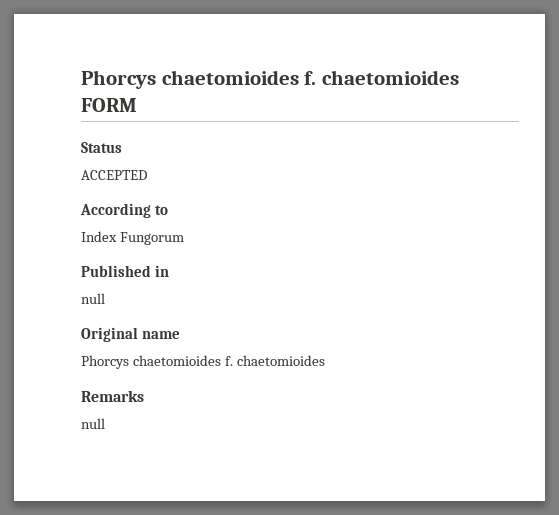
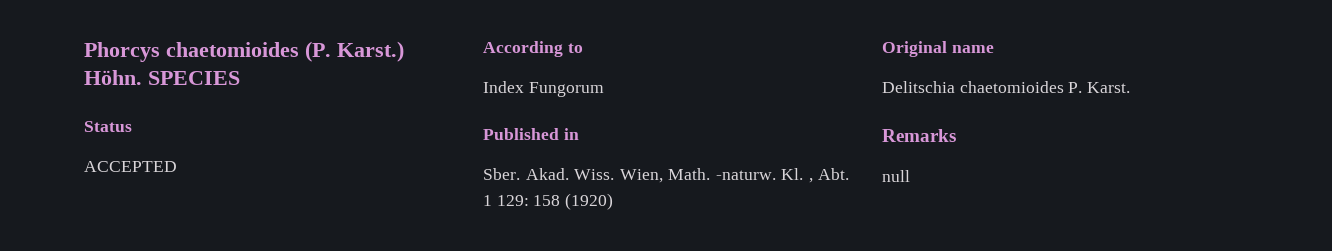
- Phorcys chaetomioides f. chaetomioides FORM
+ Phorcys chaetomioides (P. Karst.) Höhn. SPECIES
  Published in
- null
+ Sber. Akad. Wiss. Wien, Math. -naturw. Kl. , Abt. 1 129: 158 (1920)
  Original name
- Phorcys chaetomioides f. chaetomioides
+ Delitschia chaetomioides P. Karst.

